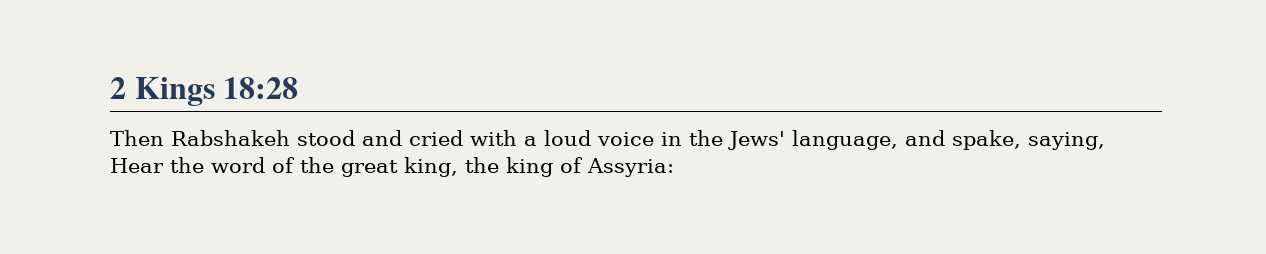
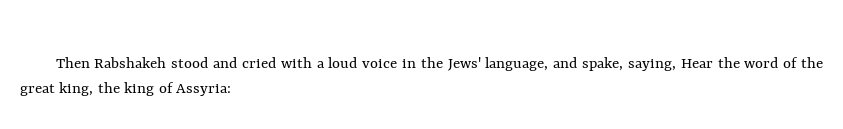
- 2 Kings 18:28

